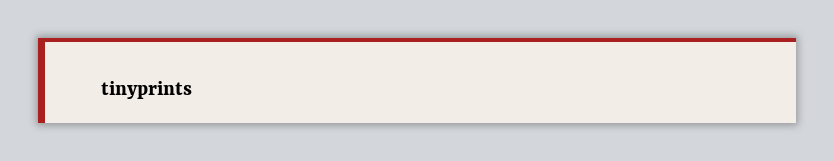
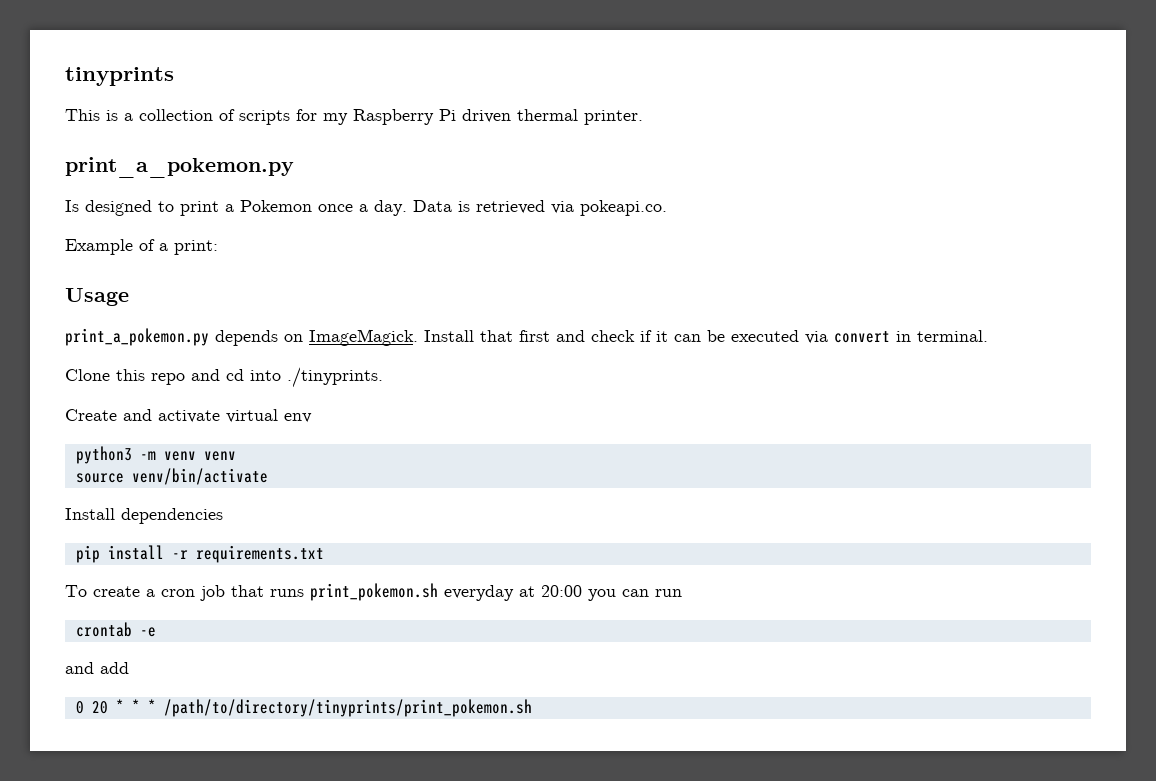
+ This is a collection of scripts for my Raspberry Pi driven thermal printer.
+ print_a_pokemon.py
+ Is designed to print a Pokemon once a day. Data is retrieved via pokeapi.co.
+ Example of a print:
+ Usage
+ print_a_pokemon.py depends on ImageMagick. Install that first and check if it can be executed via convert in terminal.
+ Clone this repo and cd into ./tinyprints.
+ Create and activate virtual env
+ python3 -m venv venv
+ source venv/bin/activate
+ Install dependencies
+ pip install -r requirements.txt
+ To create a cron job that runs print_pokemon.sh everyday at 20:00 you can run
+ crontab -e
+ and add
+ 0 20 * * * /path/to/directory/tinyprints/print_pokemon.sh

